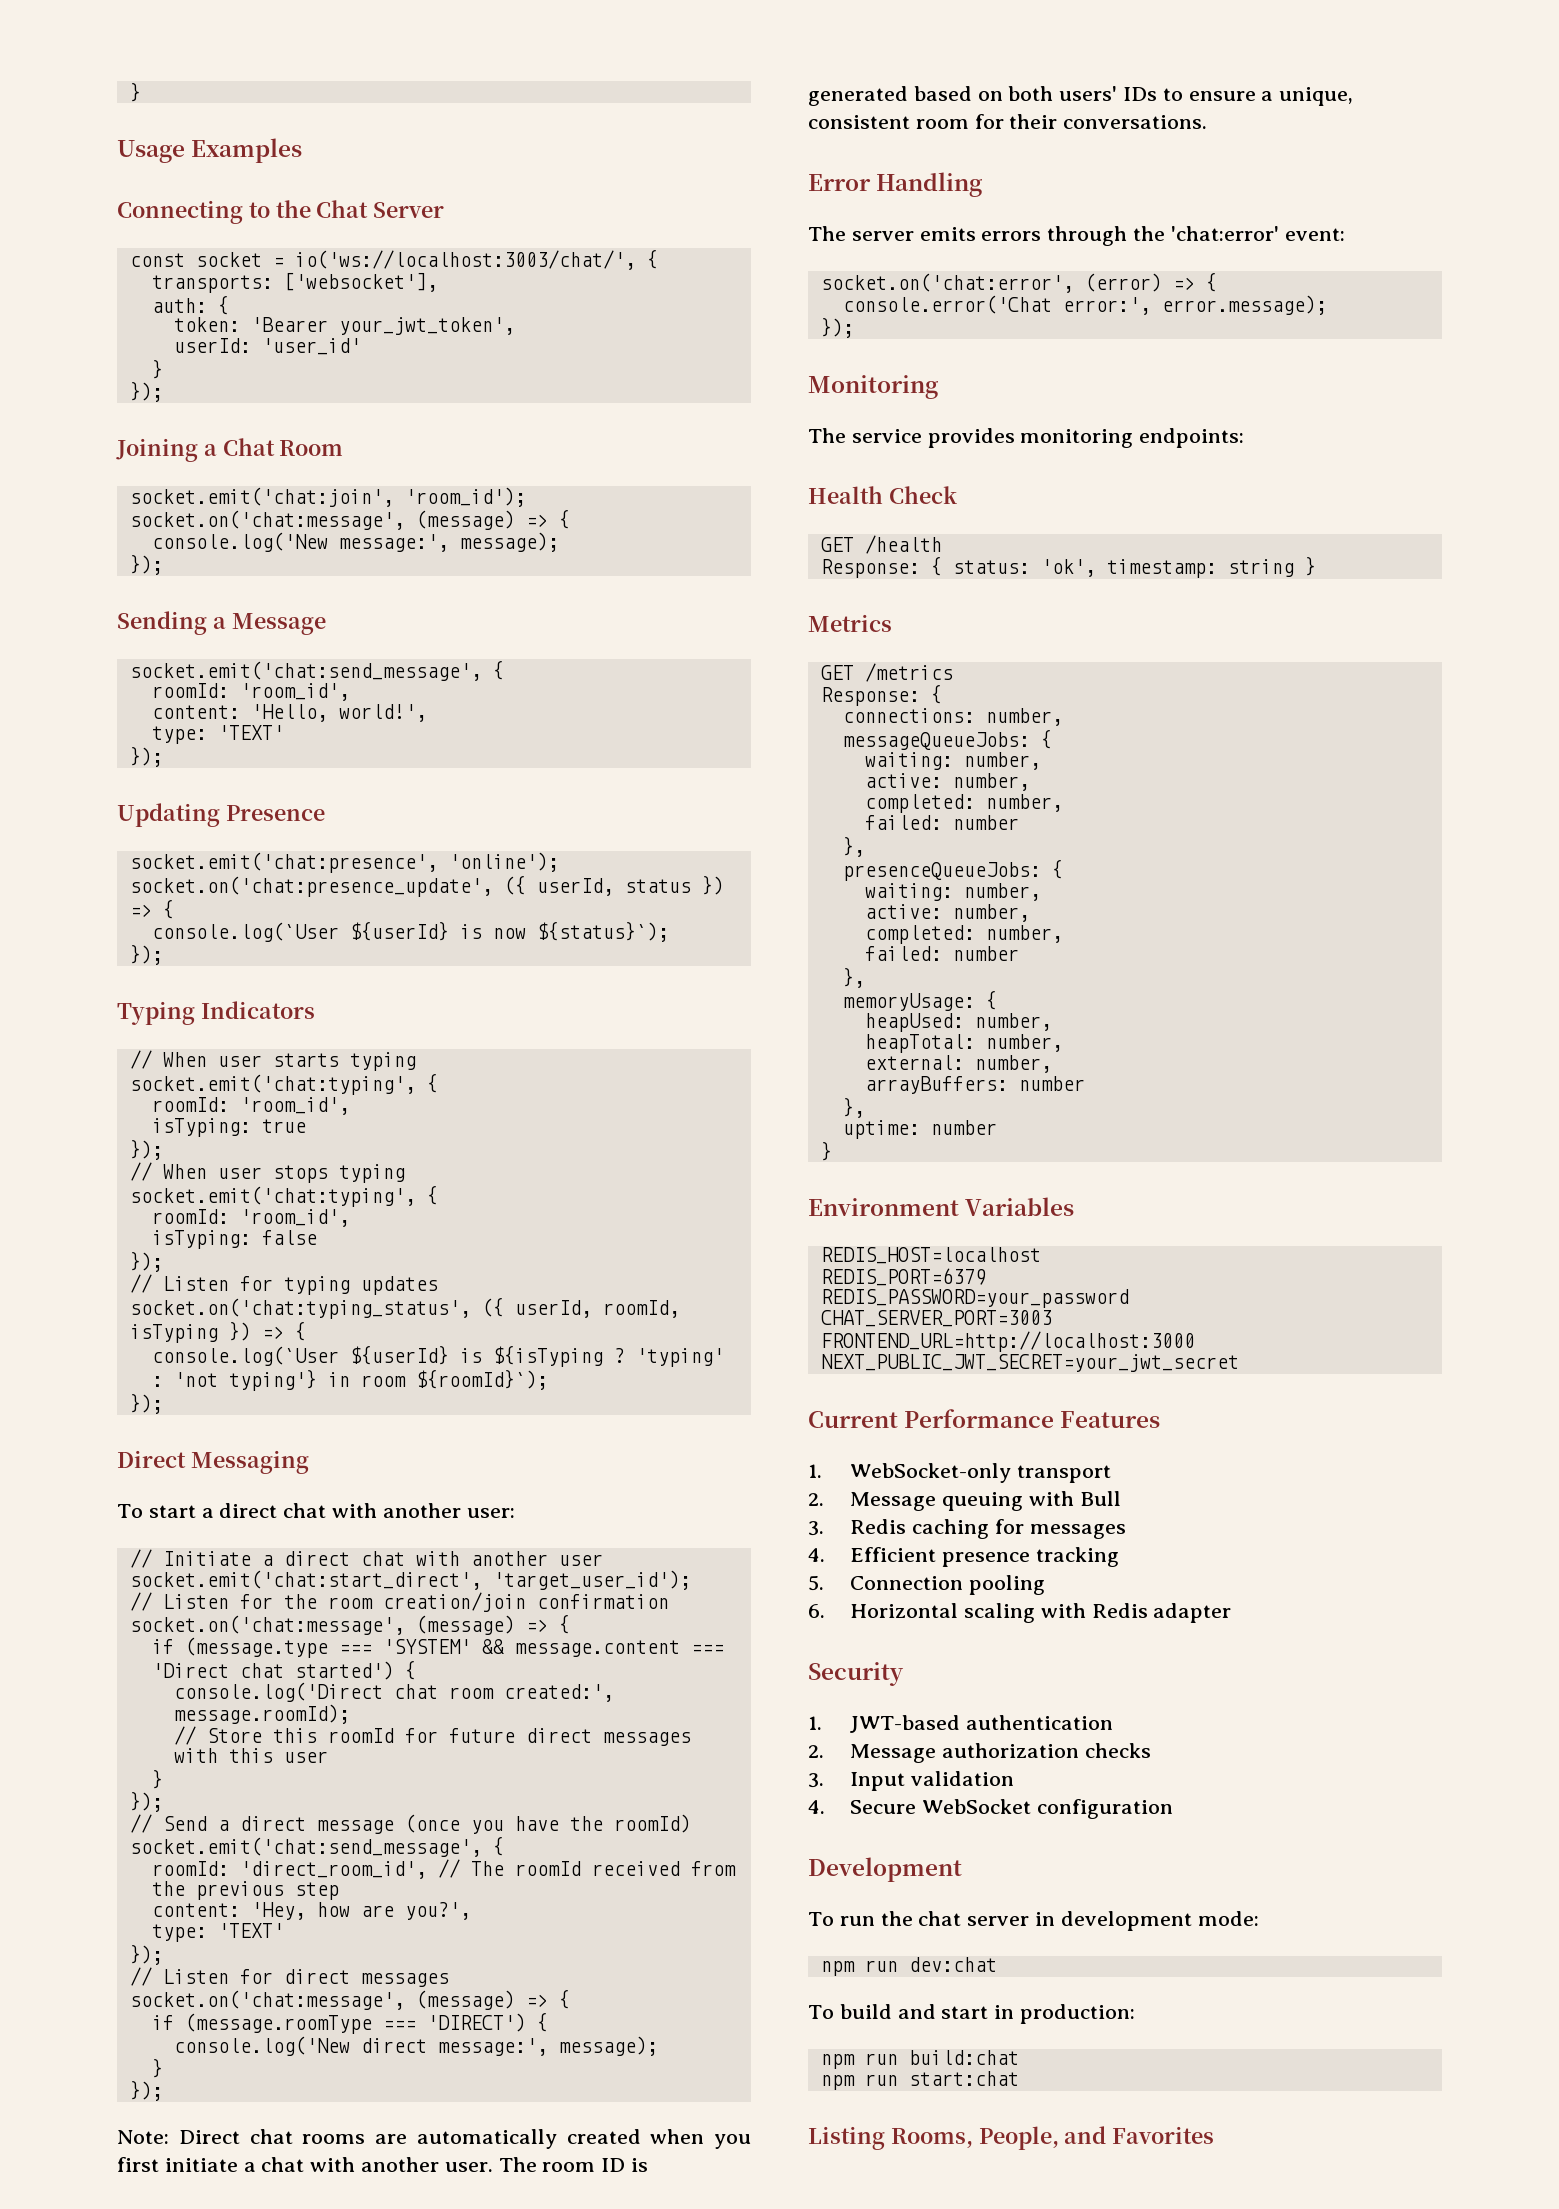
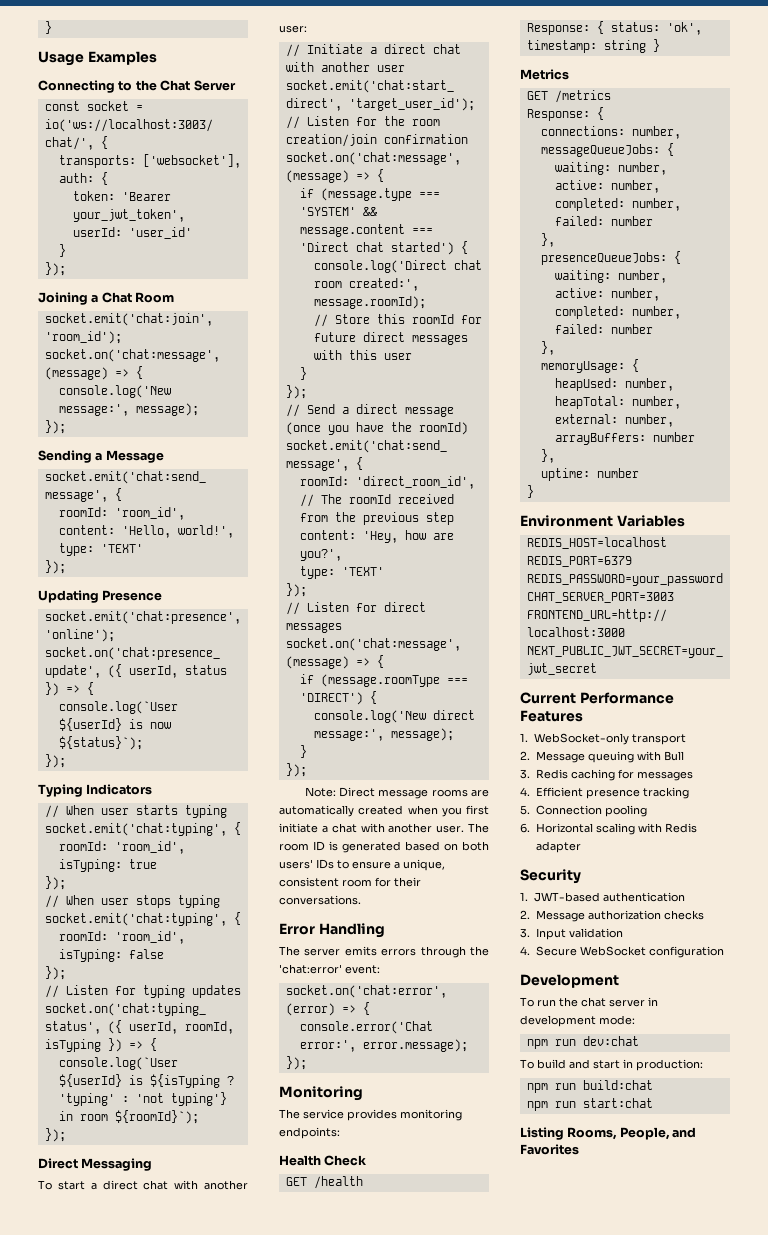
- Note: Direct chat rooms are automatically created when you first initiate a chat with another user.
+ Note: Direct message rooms are automatically created when you first initiate a chat with another user.

